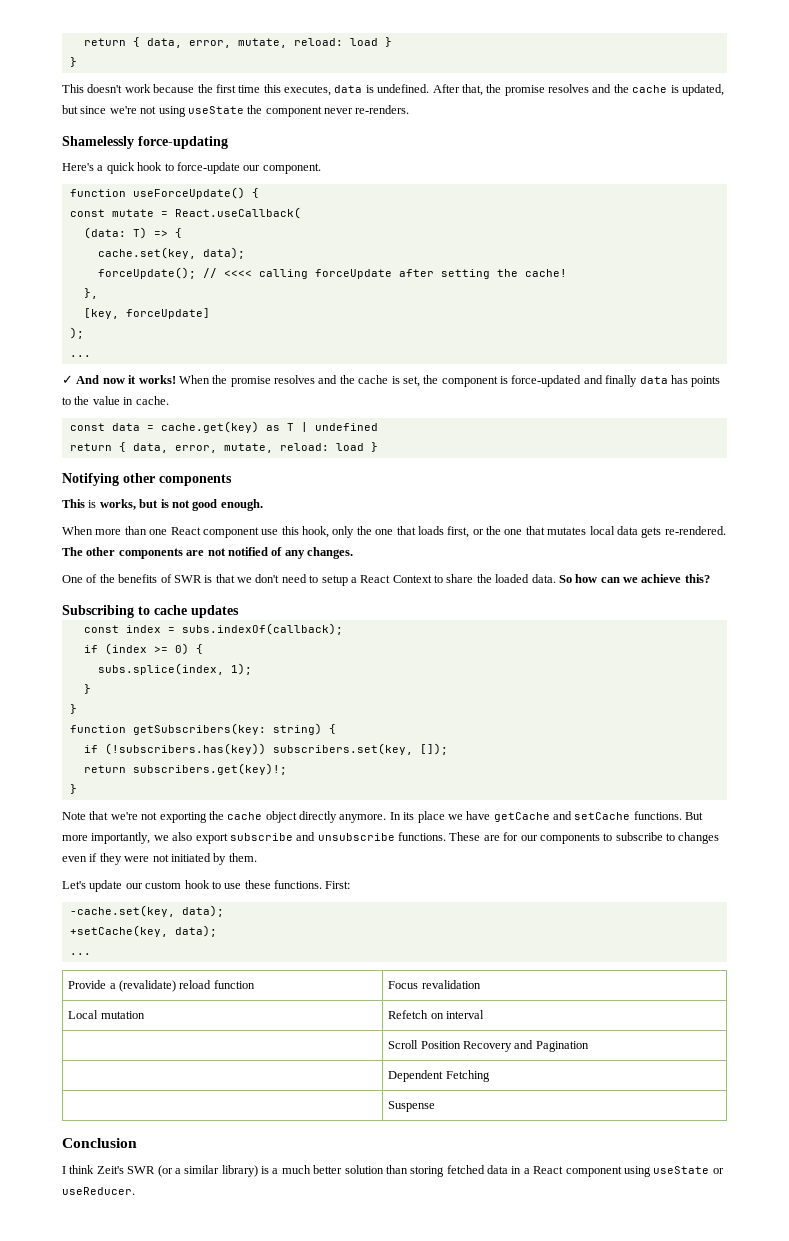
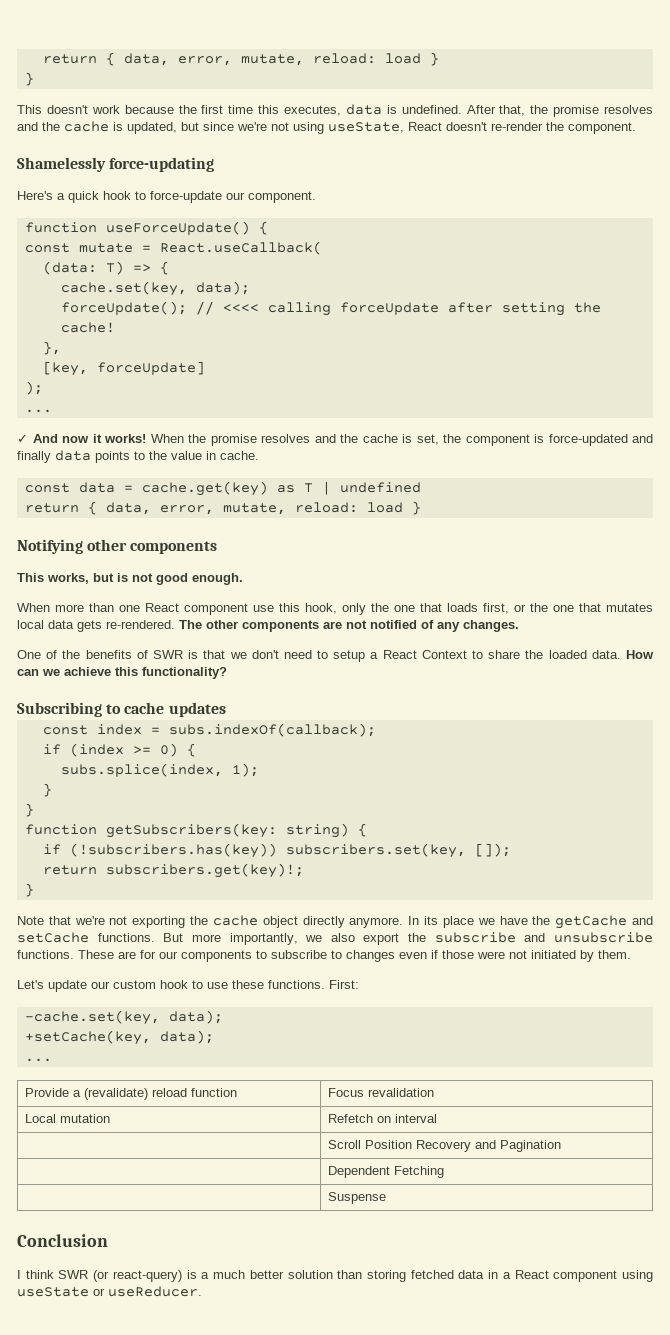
- After that, the promise resolves and the cache is updated, but since we're not using useState the component never re-renders.
+ After that, the promise resolves and the cache is updated, but since we're not using useState, React doesn't re-render the component.
- When the promise resolves and the cache is set, the component is force-updated and finally data has points to the value in cache.
+ When the promise resolves and the cache is set, the component is force-updated and finally data points to the value in cache.
- This is works, but is not good enough.
+ This works, but is not good enough.
- So how can we achieve this?
+ How can we achieve this functionality?
- In its place we have getCache and setCache functions.
+ In its place we have the getCache and setCache functions.
- But more importantly, we also export subscribe and unsubscribe functions.
+ But more importantly, we also export the subscribe and unsubscribe functions.
- These are for our components to subscribe to changes even if they were not initiated by them.
+ These are for our components to subscribe to changes even if those were not initiated by them.
- I think Zeit's SWR (or a similar library) is a much better solution than storing fetched data in a React component using useState or useReducer.
+ I think SWR (or react-query) is a much better solution than storing fetched data in a React component using useState or useReducer.

